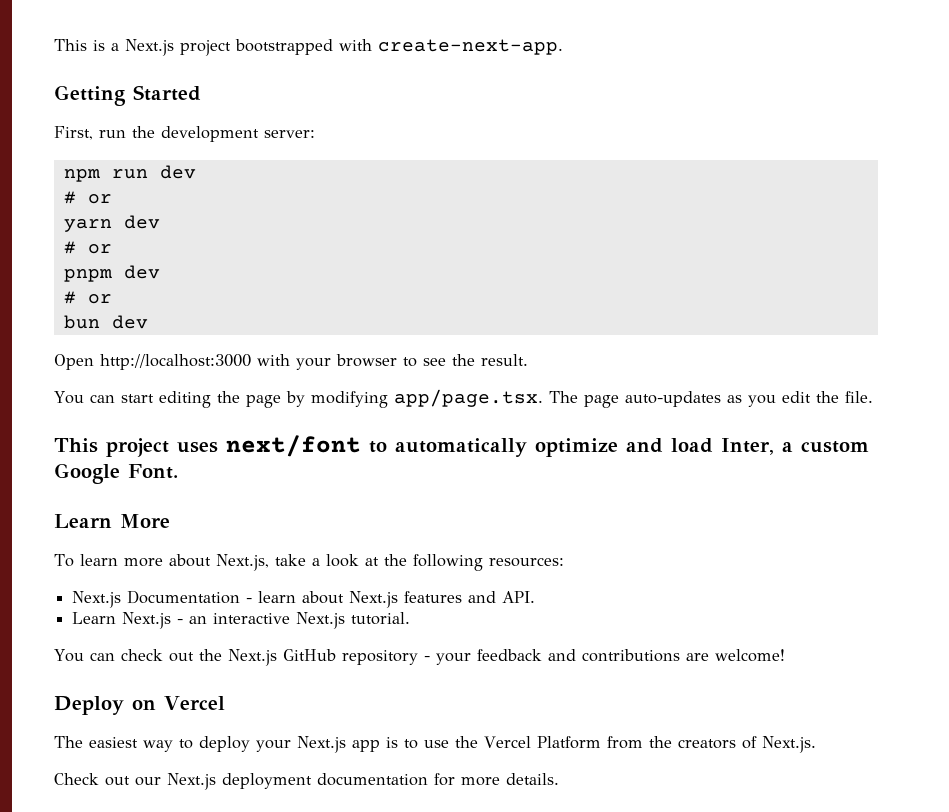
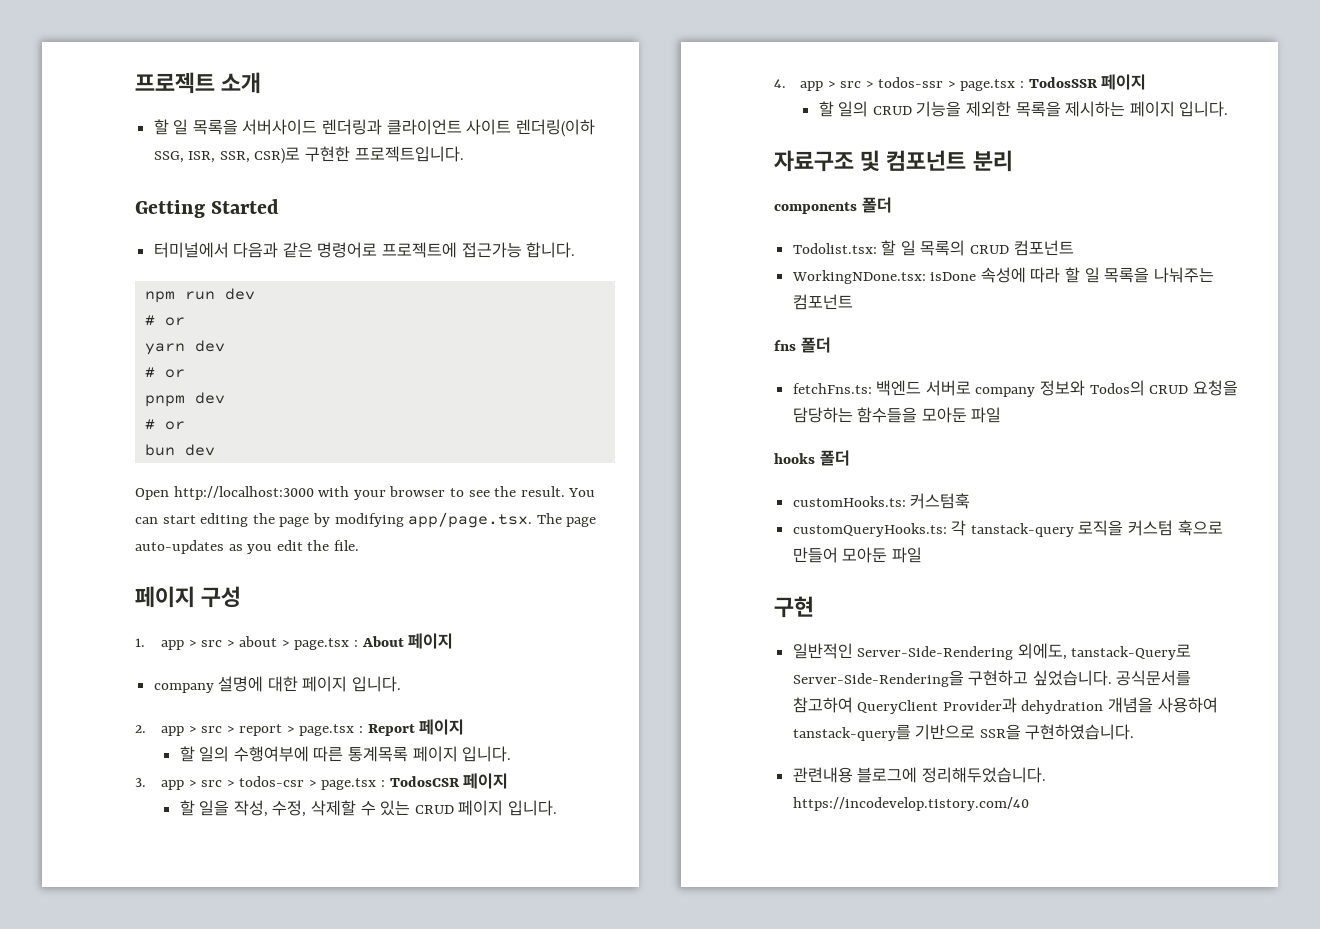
- This is a Next.js project bootstrapped with create-next-app.
+ 프로젝트 소개
+ 할 일 목록을 서버사이드 렌더링과 클라이언트 사이트 렌더링(이하 SSG, ISR, SSR, CSR)로 구현한 프로젝트입니다.
  Getting Started
- First, run the development server:
+ 터미널에서 다음과 같은 명령어로 프로젝트에 접근가능 합니다.
- Open http://localhost:3000 with your browser to see the result.
- You can start editing the page by modifying app/page.tsx. The page auto-updates as you edit the file.
+ Open http://localhost:3000 with your browser to see the result. You can start editing the page by modifying app/page.tsx. The page auto-updates as you edit the file.
- This project uses next/font to automatically optimize and load Inter, a custom Google Font.
- Learn More
- To learn more about Next.js, take a look at the following resources:
- Next.js Documentation - learn about Next.js features and API.
- Learn Next.js - an interactive Next.js tutorial.
- You can check out the Next.js GitHub repository - your feedback and contributions are welcome!
- Deploy on Vercel
- The easiest way to deploy your Next.js app is to use the Vercel Platform from the creators of Next.js.
- Check out our Next.js deployment documentation for more details.
+ 페이지 구성
+ 1. app > src > about > page.tsx : About 페이지
+ company 설명에 대한 페이지 입니다.
+ 2. app > src > report > page.tsx : Report 페이지
+ 할 일의 수행여부에 따른 통계목록 페이지 입니다.
+ 3. app > src > todos-csr > page.tsx : TodosCSR 페이지
+ 할 일을 작성, 수정, 삭제할 수 있는 CRUD 페이지 입니다.
+ 4. app > src > todos-ssr > page.tsx : TodosSSR 페이지
+ 할 일의 CRUD 기능을 제외한 목록을 제시하는 페이지 입니다.
+ 자료구조 및 컴포넌트 분리
+ components 폴더
+ Todolist.tsx: 할 일 목록의 CRUD 컴포넌트
+ WorkingNDone.tsx: isDone 속성에 따라 할 일 목록을 나눠주는 컴포넌트
+ fns 폴더
+ fetchFns.ts: 백엔드 서버로 company 정보와 Todos의 CRUD 요청을 담당하는 함수들을 모아둔 파일
+ hooks 폴더
+ customHooks.ts: 커스텀훅
+ customQueryHooks.ts: 각 tanstack-query 로직을 커스텀 훅으로 만들어 모아둔 파일
+ 구현
+ 일반적인 Server-Side-Rendering 외에도, tanstack-Query로 Server-Side-Rendering을 구현하고 싶었습니다. 공식문서를 참고하여 QueryClient Provider과 dehydration 개념을 사용하여 tanstack-query를 기반으로 SSR을 구현하였습니다.
+ 관련내용 블로그에 정리해두었습니다. https://incodevelop.tistory.com/40

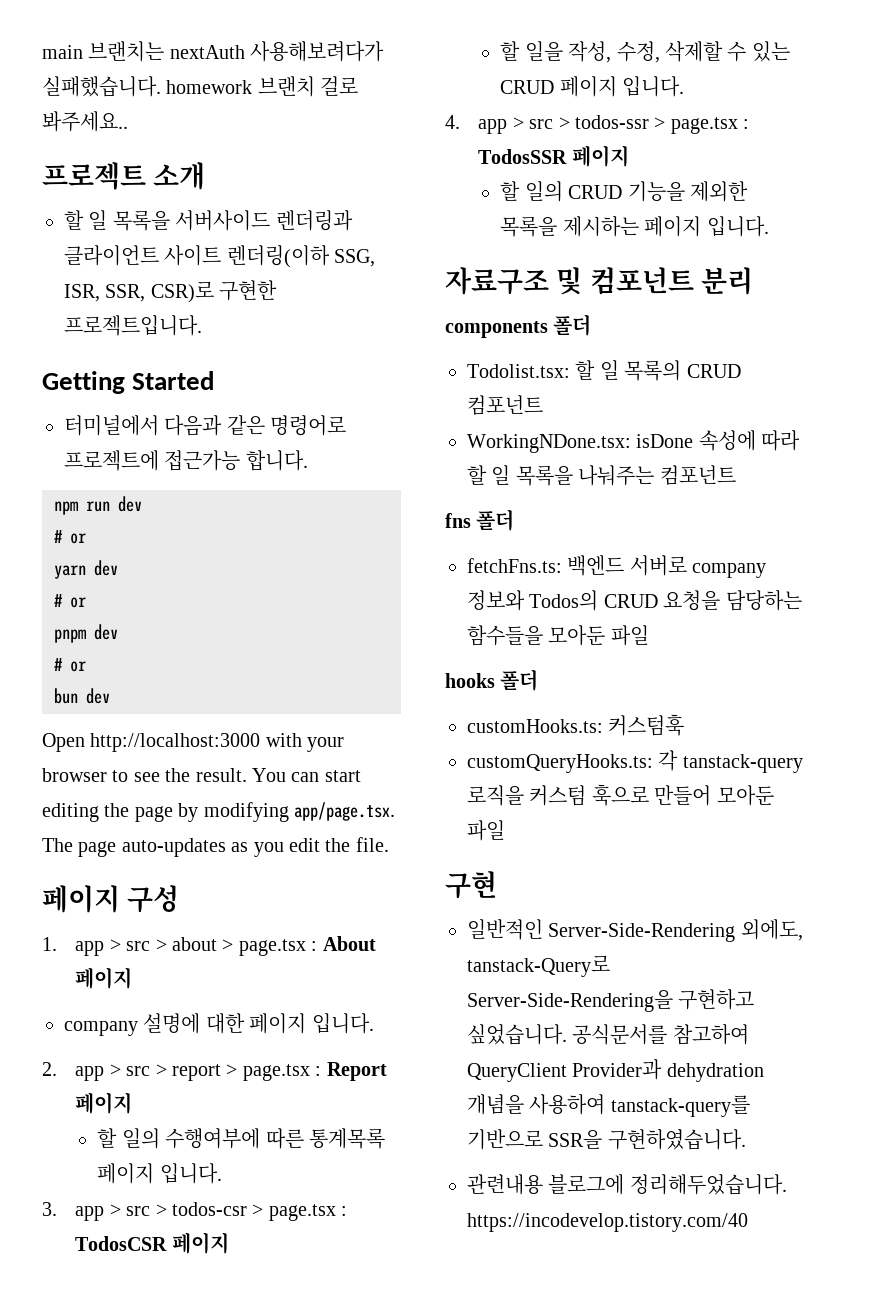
+ main 브랜치는 nextAuth 사용해보려다가 실패했습니다. homework 브랜치 걸로 봐주세요..

